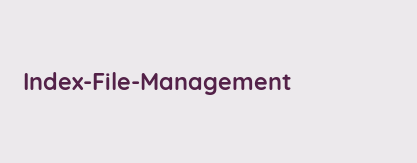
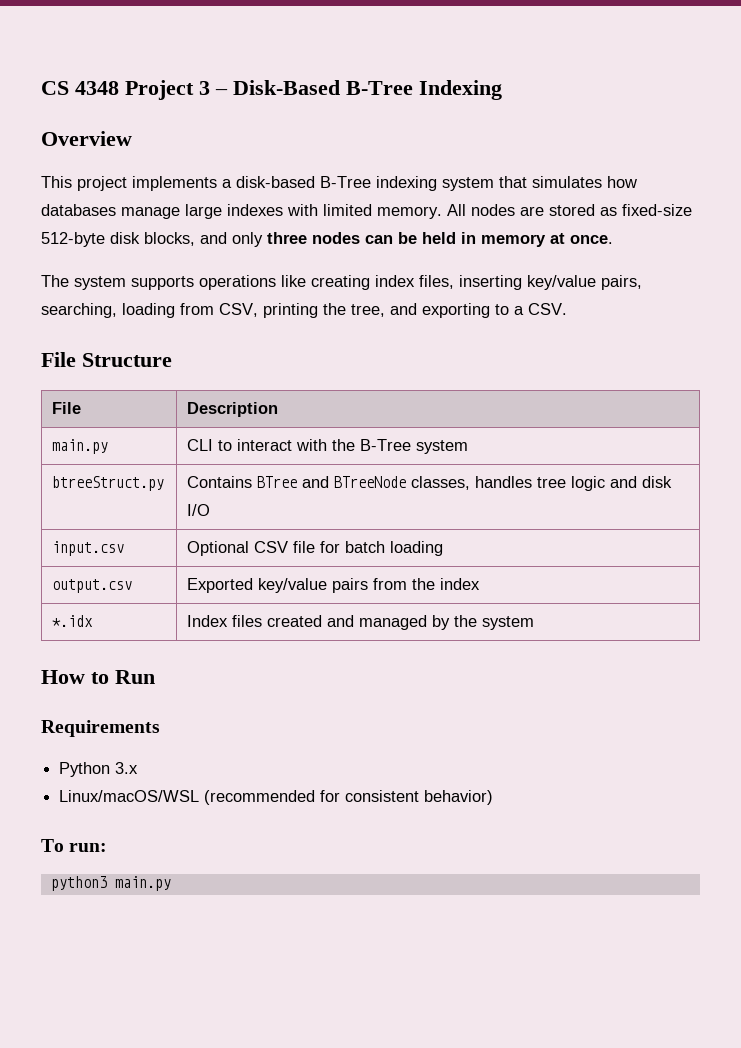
- Index-File-Management
+ CS 4348 Project 3 – Disk-Based B-Tree Indexing
+ Overview
+ This project implements a disk-based B-Tree indexing system that simulates how databases manage large indexes with limited memory. All nodes are stored as fixed-size 512-byte disk blocks, and only three nodes can be held in memory at once.
+ The system supports operations like creating index files, inserting key/value pairs, searching, loading from CSV, printing the tree, and exporting to a CSV.
+ File Structure
+ File | Description
+ main.py | CLI to interact with the B-Tree system
+ btreeStruct.py | Contains BTree and BTreeNode classes, handles tree logic and disk I/O
+ input.csv | Optional CSV file for batch loading
+ output.csv | Exported key/value pairs from the index
+ *.idx | Index files created and managed by the system
+ How to Run
+ Requirements
+ Python 3.x
+ Linux/macOS/WSL (recommended for consistent behavior)
+ To run:
+ python3 main.py

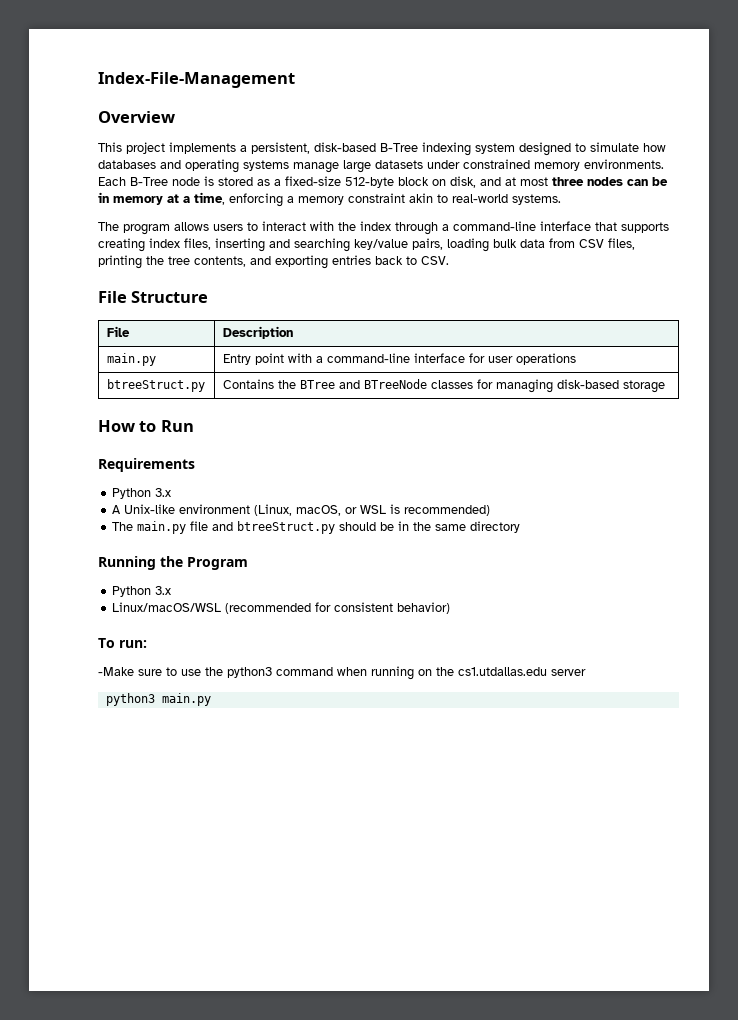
- CS 4348 Project 3 – Disk-Based B-Tree Indexing
+ Index-File-Management
- This project implements a disk-based B-Tree indexing system that simulates how databases manage large indexes with limited memory. All nodes are stored as fixed-size 512-byte disk blocks, and only three nodes can be held in memory at once.
- The system supports operations like creating index files, inserting key/value pairs, searching, loading from CSV, printing the tree, and exporting to a CSV.
+ This project implements a persistent, disk-based B-Tree indexing system designed to simulate how databases and operating systems manage large datasets under constrained memory environments. Each B-Tree node is stored as a fixed-size 512-byte block on disk, and at most three nodes can be in memory at a time, enforcing a memory constraint akin to real-world systems.
+ The program allows users to interact with the index through a command-line interface that supports creating index files, inserting and searching key/value pairs, loading bulk data from CSV files, printing the tree contents, and exporting entries back to CSV.
- main.py | CLI to interact with the B-Tree system
+ main.py | Entry point with a command-line interface for user operations
- btreeStruct.py | Contains BTree and BTreeNode classes, handles tree logic and disk I/O
- input.csv | Optional CSV file for batch loading
- output.csv | Exported key/value pairs from the index
- *.idx | Index files created and managed by the system
+ btreeStruct.py | Contains the BTree and BTreeNode classes for managing disk-based storage
+ A Unix-like environment (Linux, macOS, or WSL is recommended)
+ The main.py file and btreeStruct.py should be in the same directory
+ Running the Program
+ Python 3.x
+ -Make sure to use the python3 command when running on the cs1.utdallas.edu server

